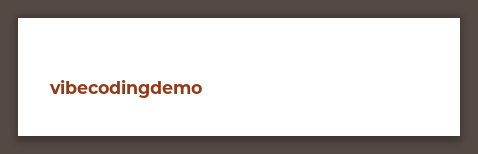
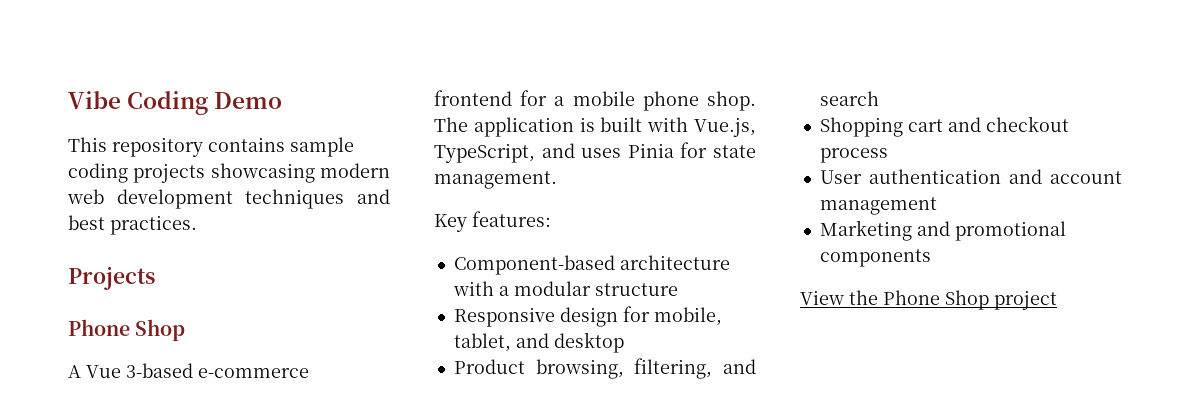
- vibecodingdemo
+ Vibe Coding Demo
+ This repository contains sample coding projects showcasing modern web development techniques and best practices.
+ Projects
+ Phone Shop
+ A Vue 3-based e-commerce frontend for a mobile phone shop. The application is built with Vue.js, TypeScript, and uses Pinia for state management.
+ Key features:
+ Component-based architecture with a modular structure
+ Responsive design for mobile, tablet, and desktop
+ Product browsing, filtering, and search
+ Shopping cart and checkout process
+ User authentication and account management
+ Marketing and promotional components
+ View the Phone Shop project

